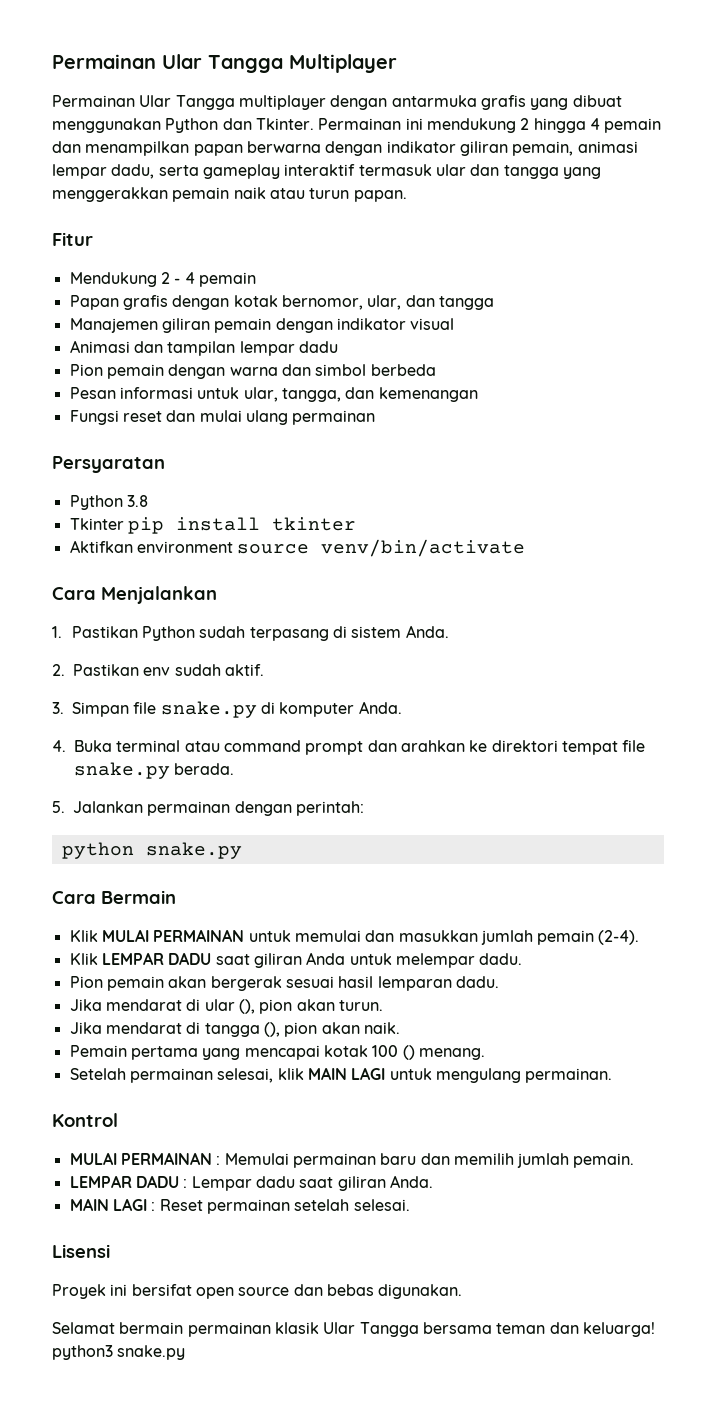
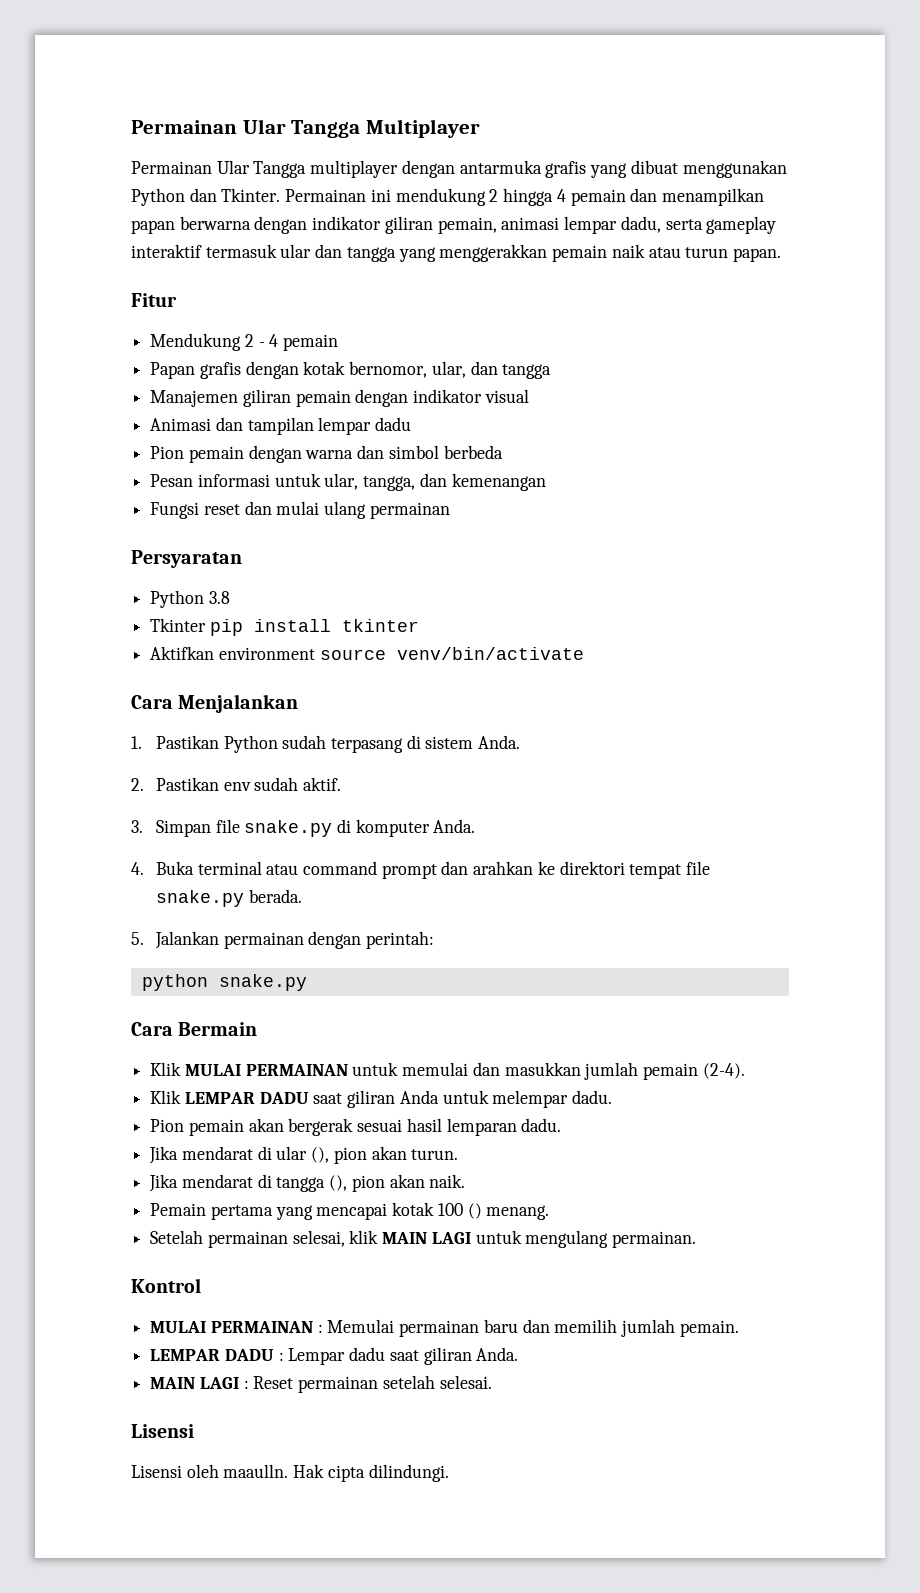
- Proyek ini bersifat open source dan bebas digunakan.
- Selamat bermain permainan klasik Ular Tangga bersama teman dan keluarga! python3 snake.py
+ Lisensi oleh maaulln. Hak cipta dilindungi.

